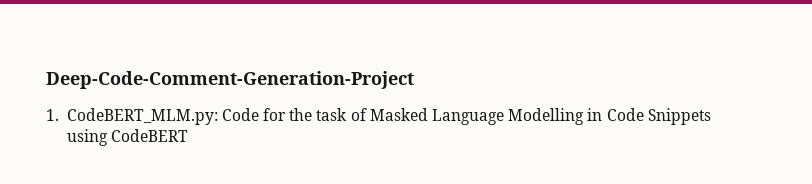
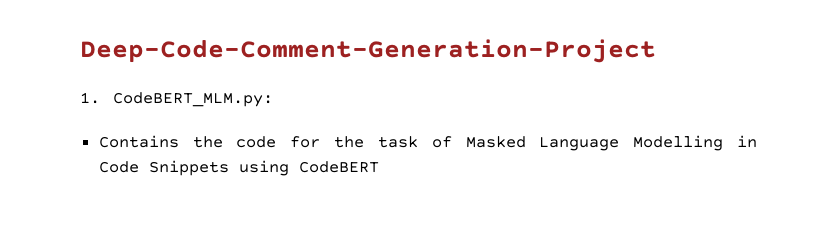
- 1. CodeBERT_MLM.py: Code for the task of Masked Language Modelling in Code Snippets using CodeBERT
+ 1. CodeBERT_MLM.py:
+ Contains the code for the task of Masked Language Modelling in Code Snippets using CodeBERT

